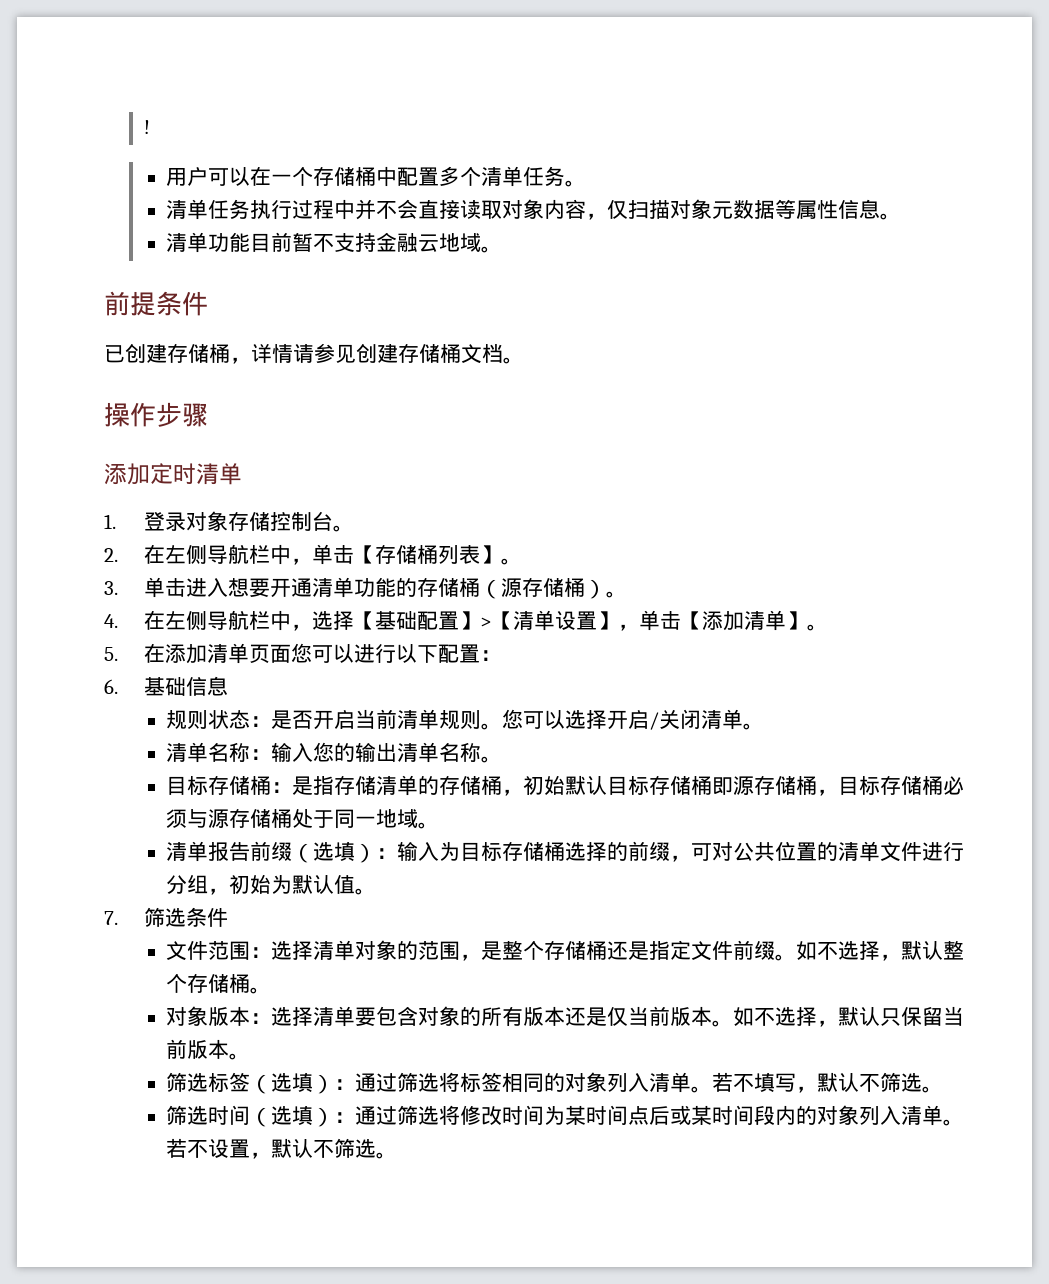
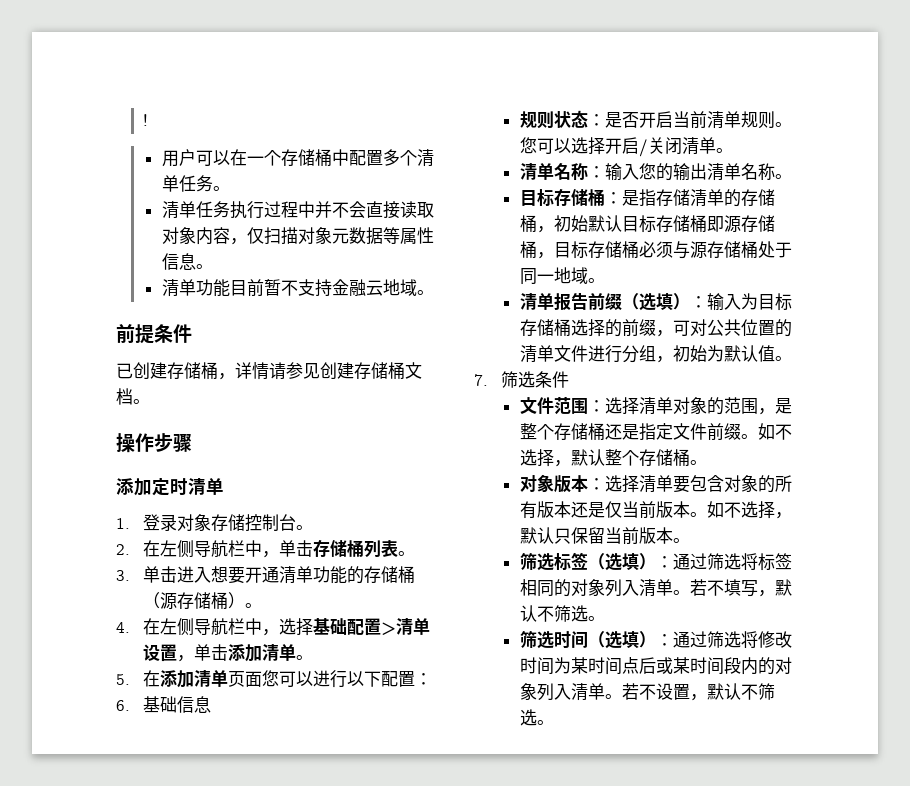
- 2.在左侧导航栏中，单击【存储桶列表】。
+ 2.在左侧导航栏中，单击存储桶列表。
- 4.在左侧导航栏中，选择【基础配置】>【清单设置】，单击【添加清单】。
+ 4.在左侧导航栏中，选择基础配置>清单设置，单击添加清单。

